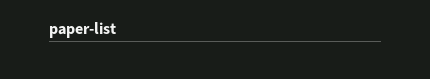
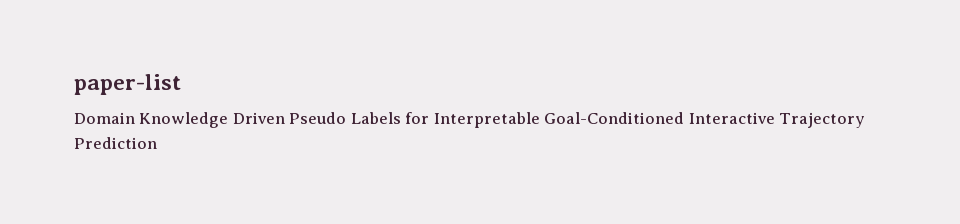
+ Domain Knowledge Driven Pseudo Labels for Interpretable Goal-Conditioned Interactive Trajectory Prediction

